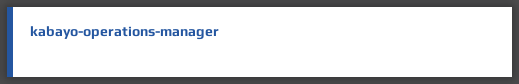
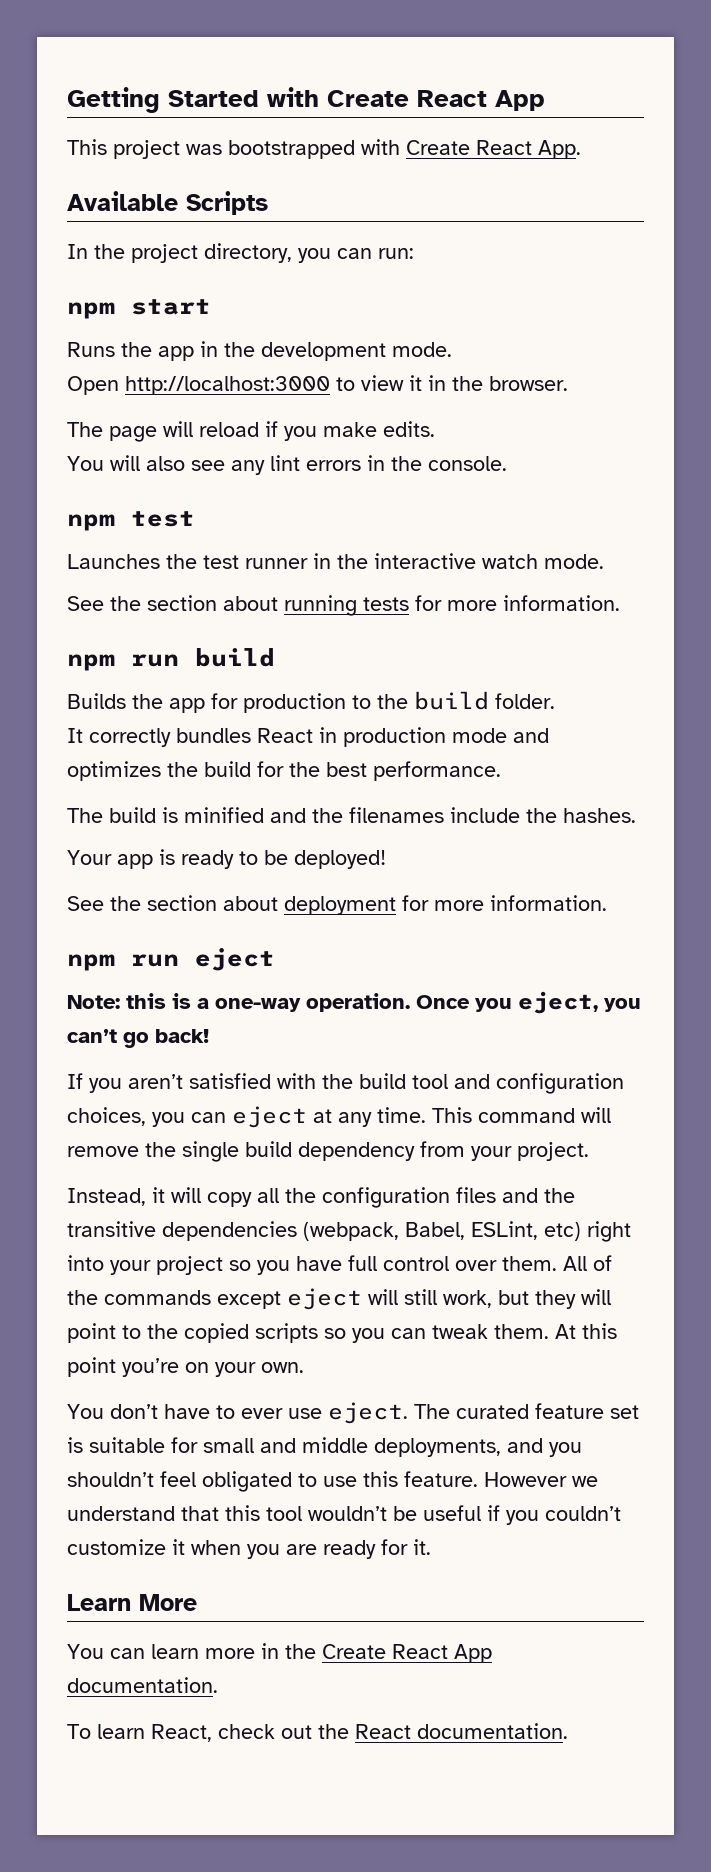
- kabayo-operations-manager
+ Getting Started with Create React App
+ This project was bootstrapped with Create React App.
+ Available Scripts
+ In the project directory, you can run:
+ npm start
+ Runs the app in the development mode.
+ Open http://localhost:3000 to view it in the browser.
+ The page will reload if you make edits.
+ You will also see any lint errors in the console.
+ npm test
+ Launches the test runner in the interactive watch mode.
+ See the section about running tests for more information.
+ npm run build
+ Builds the app for production to the build folder.
+ It correctly bundles React in production mode and optimizes the build for the best performance.
+ The build is minified and the filenames include the hashes.
+ Your app is ready to be deployed!
+ See the section about deployment for more information.
+ npm run eject
+ Note: this is a one-way operation. Once you eject, you can’t go back!
+ If you aren’t satisfied with the build tool and configuration choices, you can eject at any time. This command will remove the single build dependency from your project.
+ Instead, it will copy all the configuration files and the transitive dependencies (webpack, Babel, ESLint, etc) right into your project so you have full control over them. All of the commands except eject will still work, but they will point to the copied scripts so you can tweak them. At this point you’re on your own.
+ You don’t have to ever use eject. The curated feature set is suitable for small and middle deployments, and you shouldn’t feel obligated to use this feature. However we understand that this tool wouldn’t be useful if you couldn’t customize it when you are ready for it.
+ Learn More
+ You can learn more in the Create React App documentation.
+ To learn React, check out the React documentation.

